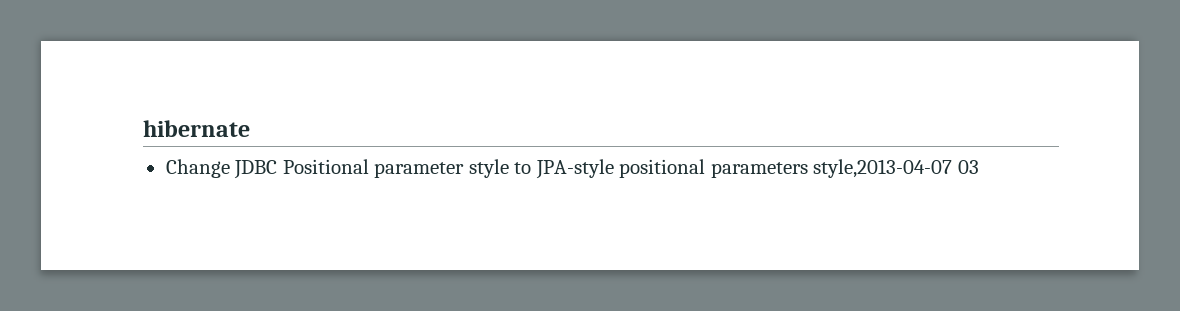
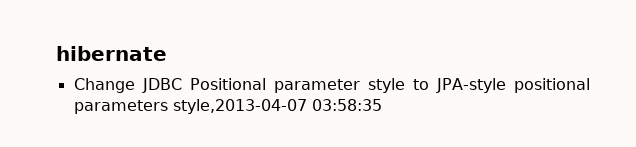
- Change JDBC Positional parameter style to JPA-style positional parameters style,2013-04-07 03
+ Change JDBC Positional parameter style to JPA-style positional parameters style,2013-04-07 03:58:35

